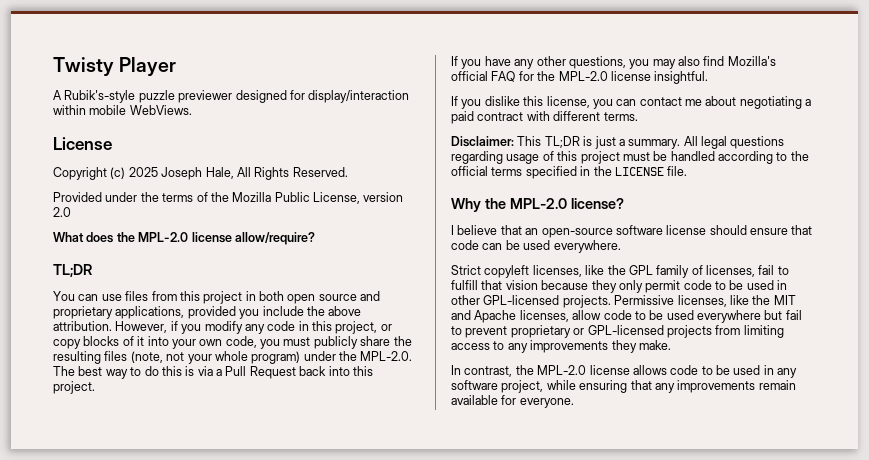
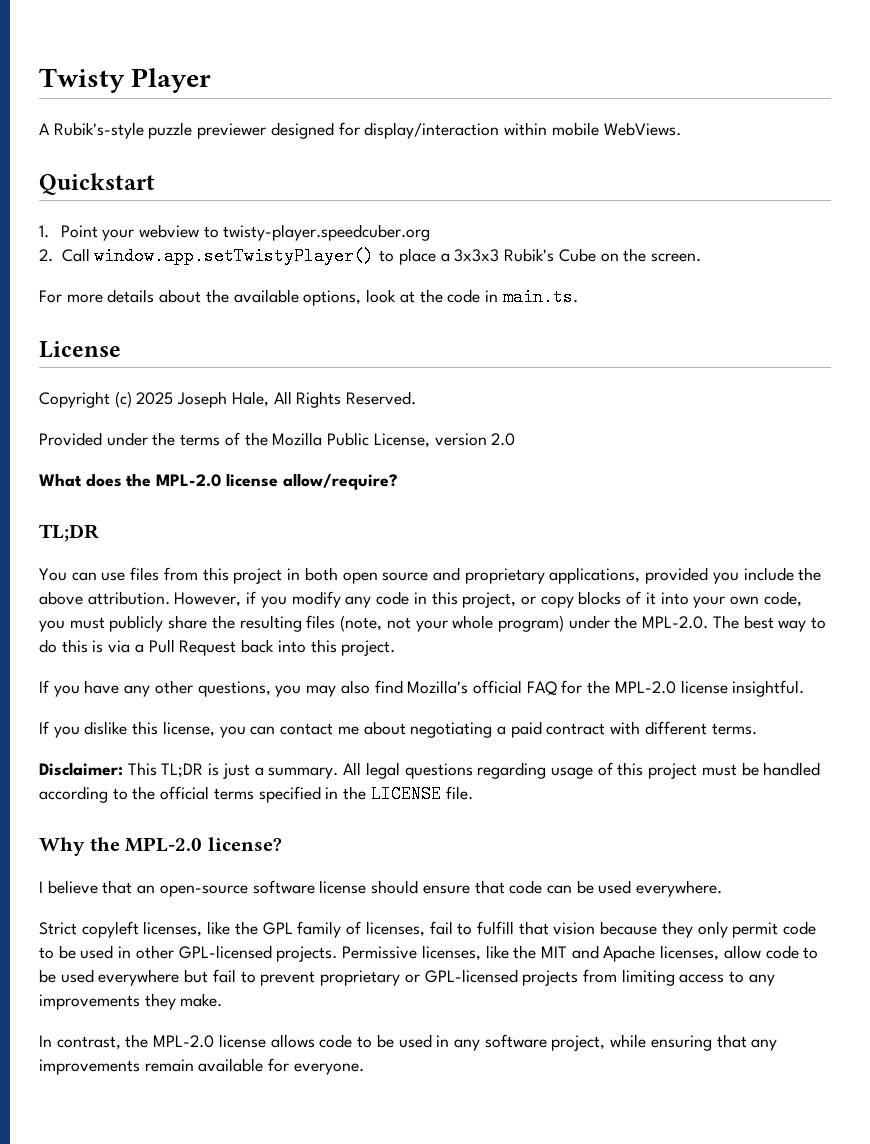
+ Quickstart
+ 1. Point your webview to twisty-player.speedcuber.org
+ 2. Call window.app.setTwistyPlayer() to place a 3x3x3 Rubik's Cube on the screen.
+ For more details about the available options, look at the code in main.ts.

